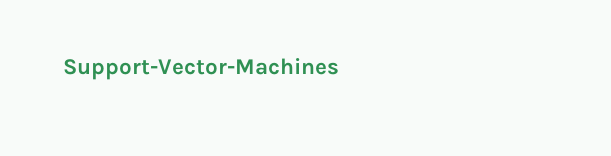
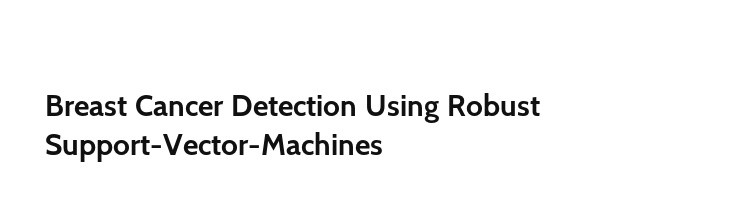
- Support-Vector-Machines
+ Breast Cancer Detection Using Robust Support-Vector-Machines

